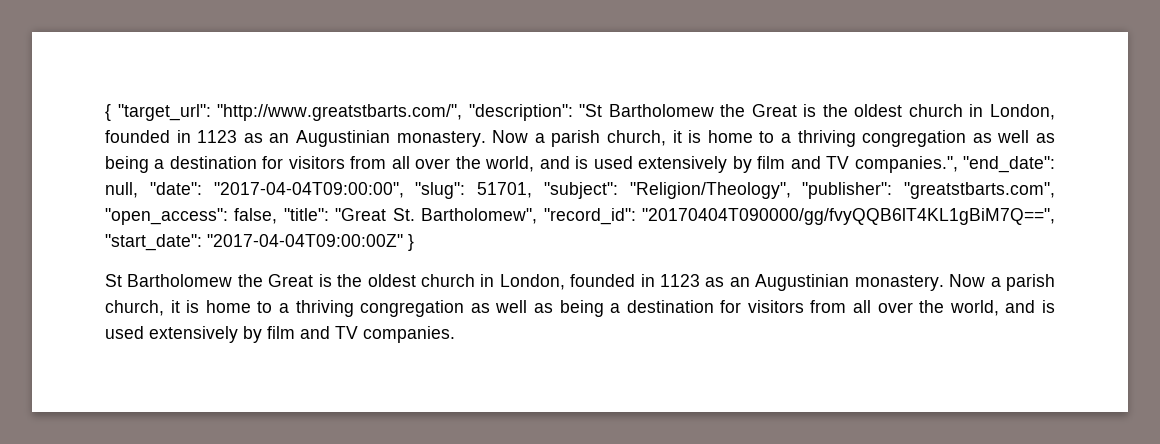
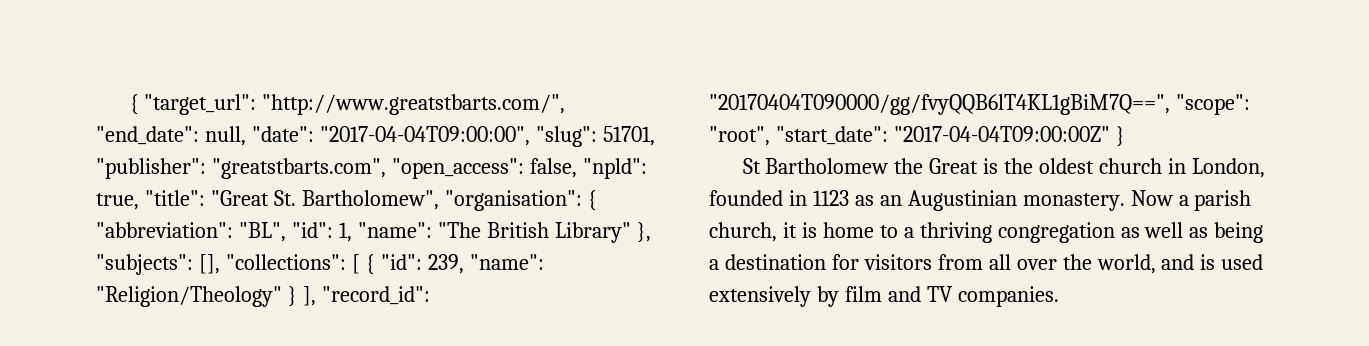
- { "target_url": "http://www.greatstbarts.com/", "description": "St Bartholomew the Great is the oldest church in London, founded in 1123 as an Augustinian monastery. Now a parish church, it is home to a thriving congregation as well as being a destination for visitors from all over the world, and is used extensively by film and TV companies.", "end_date": null, "date": "2017-04-04T09:00:00", "slug": 51701, "subject": "Religion/Theology", "publisher": "greatstbarts.com", "open_access": false, "title": "Great St. Bartholomew", "record_id": "20170404T090000/gg/fvyQQB6lT4KL1gBiM7Q==", "start_date": "2017-04-04T09:00:00Z" }
+ { "target_url": "http://www.greatstbarts.com/", "end_date": null, "date": "2017-04-04T09:00:00", "slug": 51701, "publisher": "greatstbarts.com", "open_access": false, "npld": true, "title": "Great St. Bartholomew", "organisation": { "abbreviation": "BL", "id": 1, "name": "The British Library" }, "subjects": [], "collections": [ { "id": 239, "name": "Religion/Theology" } ], "record_id": "20170404T090000/gg/fvyQQB6lT4KL1gBiM7Q==", "scope": "root", "start_date": "2017-04-04T09:00:00Z" }

